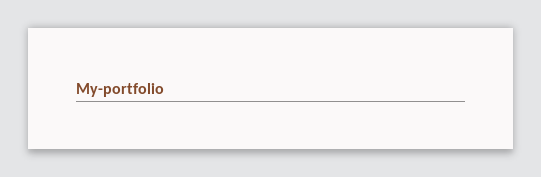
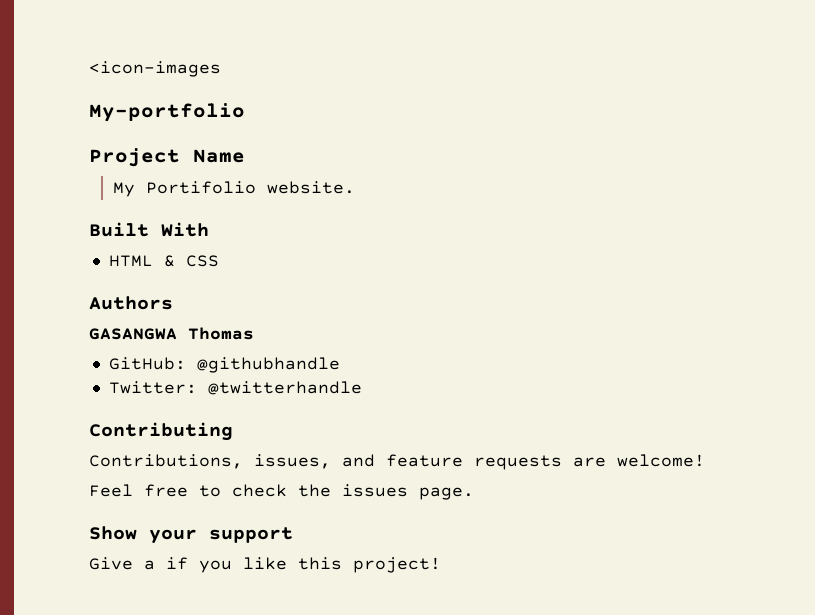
+ <icon-images
+ Project Name
+ My Portifolio website.
+ Built With
+ HTML & CSS
+ Authors
+ GASANGWA Thomas
+ GitHub: @githubhandle
+ Twitter: @twitterhandle
+ Contributing
+ Contributions, issues, and feature requests are welcome!
+ Feel free to check the issues page.
+ Show your support
+ Give a if you like this project!

